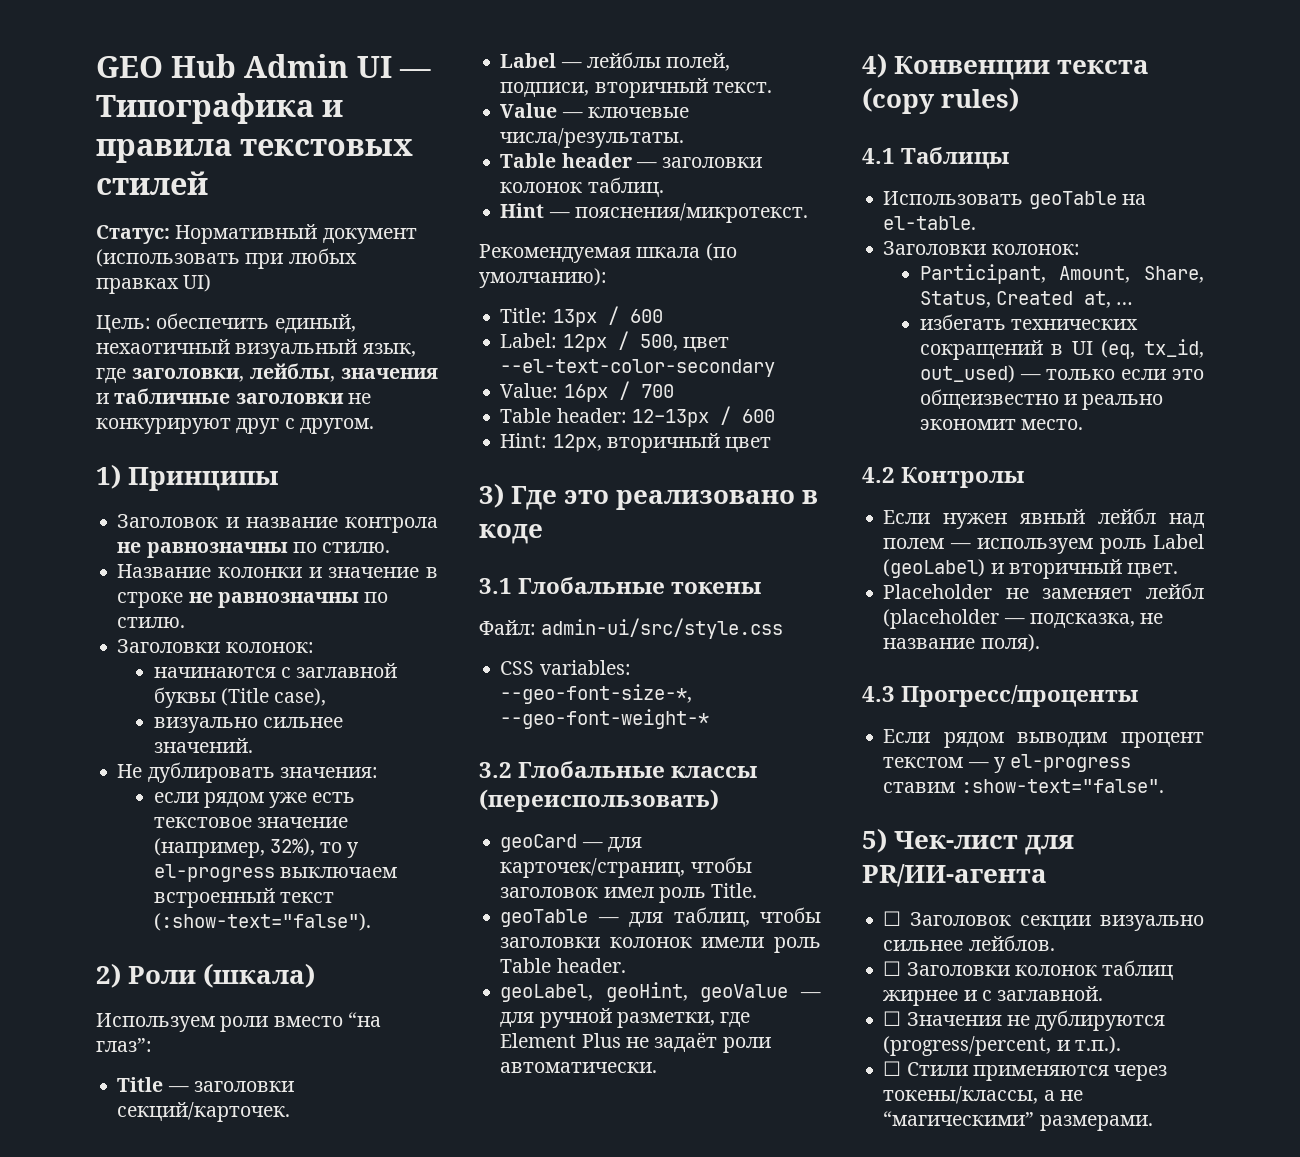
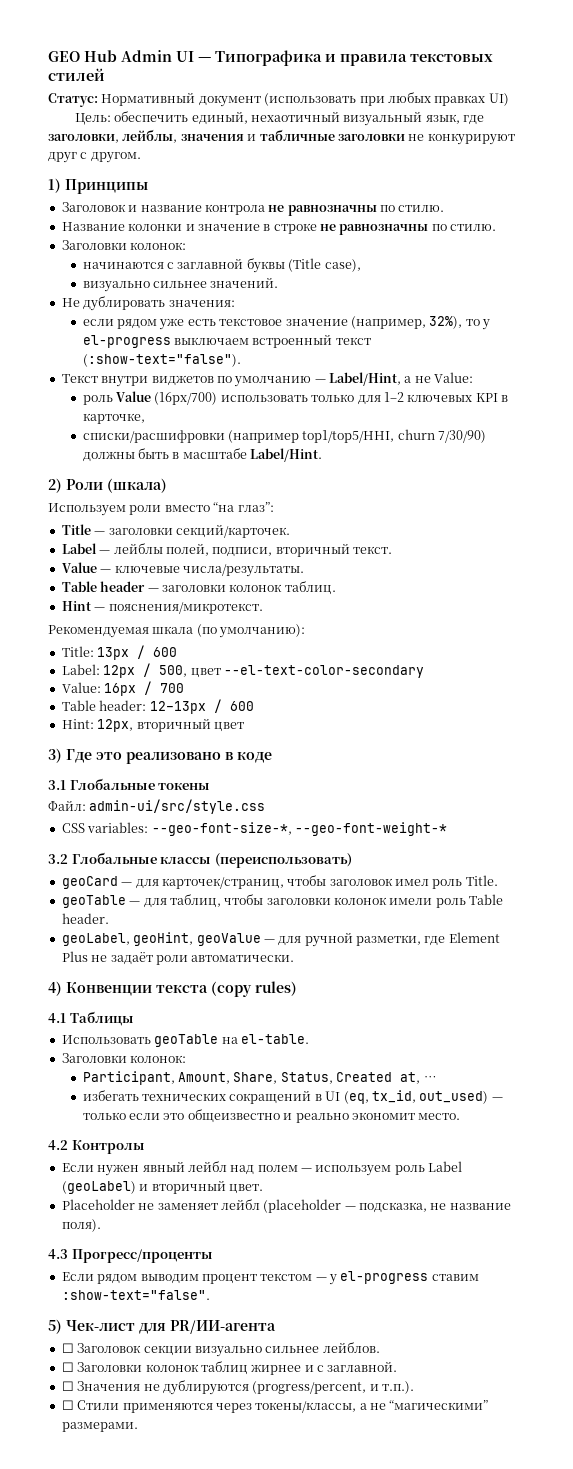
+ Текст внутри виджетов по умолчанию — Label/Hint, а не Value:
+ роль Value (16px/700) использовать только для 1–2 ключевых KPI в карточке,
+ списки/расшифровки (например top1/top5/HHI, churn 7/30/90) должны быть в масштабе Label/Hint.

